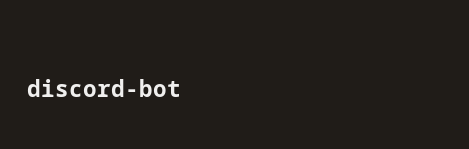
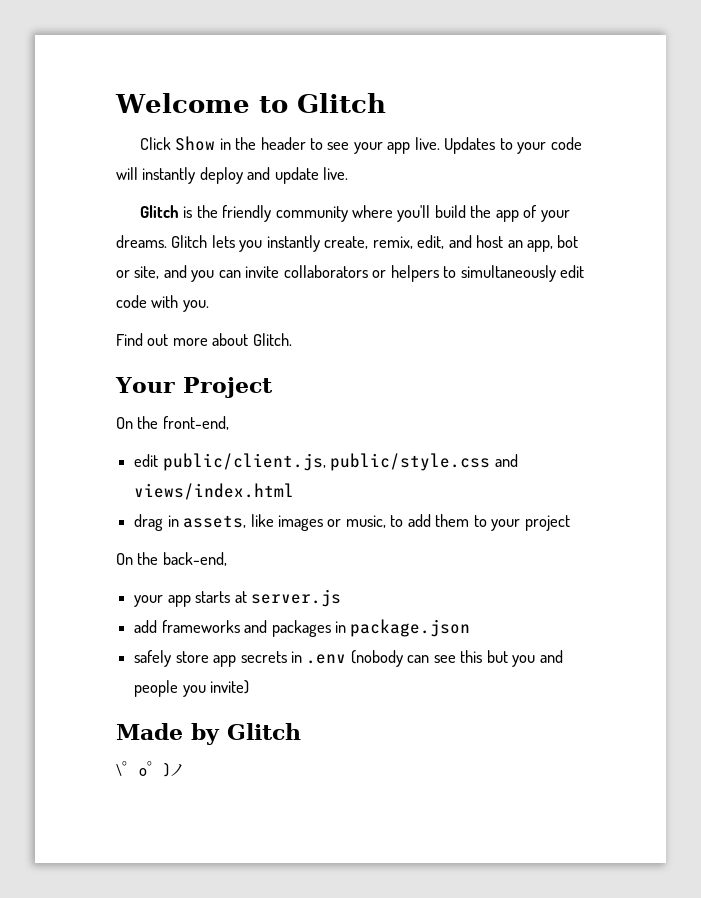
- discord-bot
+ Welcome to Glitch
+ Click Show in the header to see your app live. Updates to your code will instantly deploy and update live.
+ Glitch is the friendly community where you'll build the app of your dreams. Glitch lets you instantly create, remix, edit, and host an app, bot or site, and you can invite collaborators or helpers to simultaneously edit code with you.
+ Find out more about Glitch.
+ Your Project
+ On the front-end,
+ edit public/client.js, public/style.css and views/index.html
+ drag in assets, like images or music, to add them to your project
+ On the back-end,
+ your app starts at server.js
+ add frameworks and packages in package.json
+ safely store app secrets in .env (nobody can see this but you and people you invite)
+ Made by Glitch
+ \゜o゜)ノ

